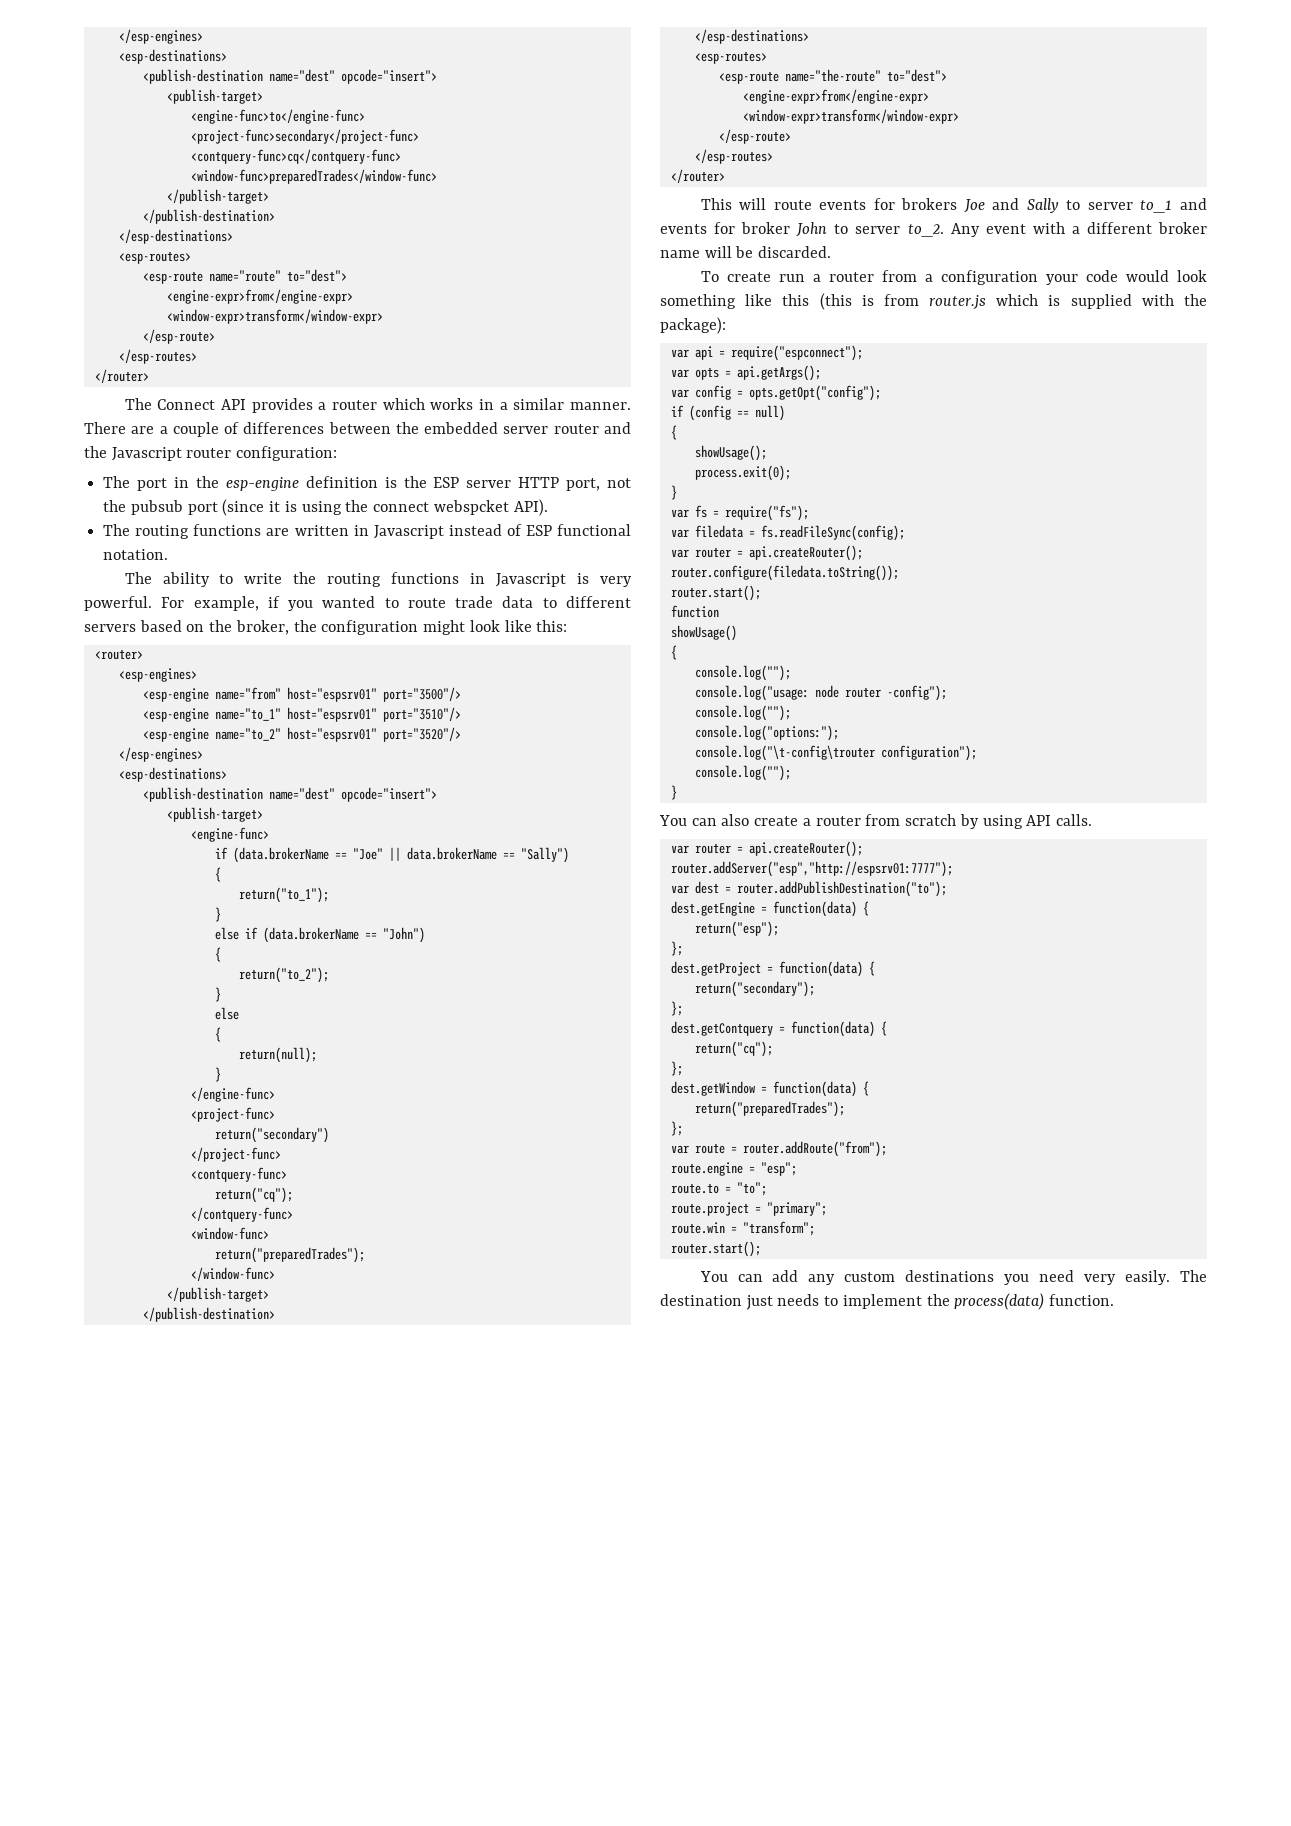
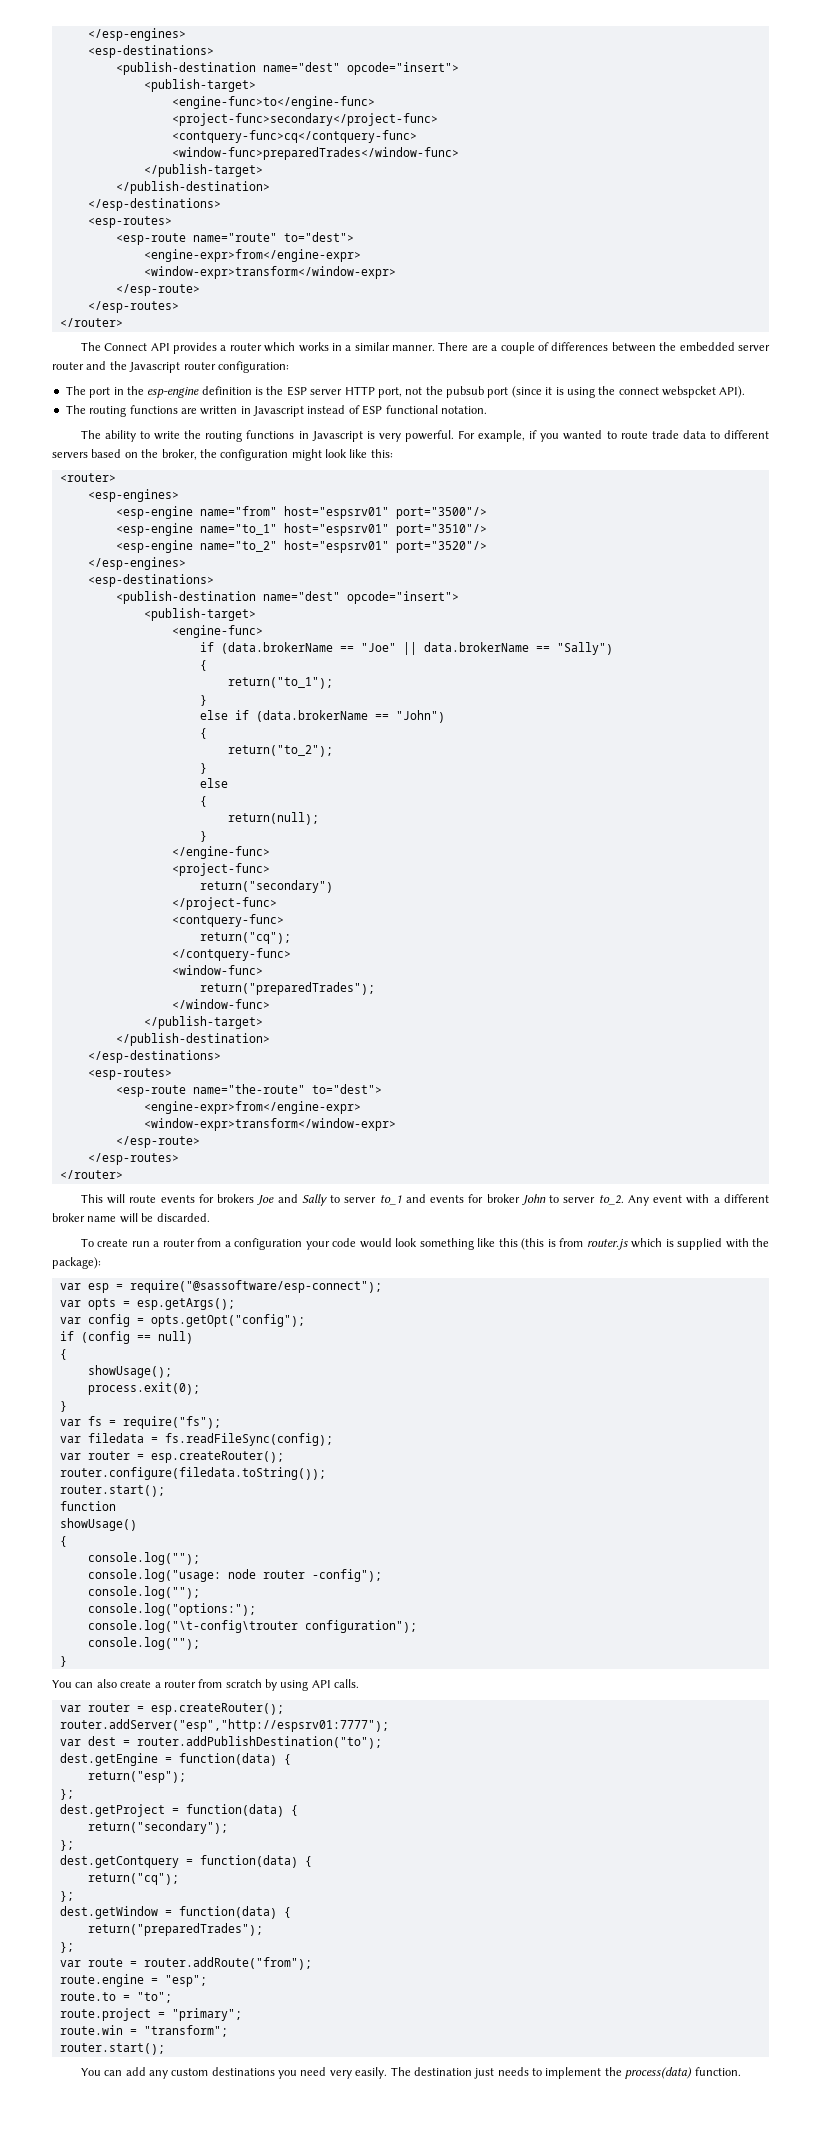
- var api = require("espconnect");
+ var esp = require("@sassoftware/esp-connect");
- var opts = api.getArgs();
+ var opts = esp.getArgs();
  var filedata = fs.readFileSync(config);
- var router = api.createRouter();
+ var router = esp.createRouter();
  You can also create a router from scratch by using API calls.
- var router = api.createRouter();
+ var router = esp.createRouter();

